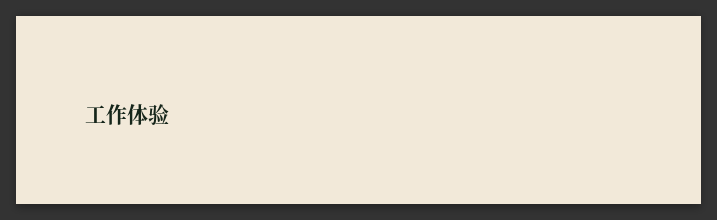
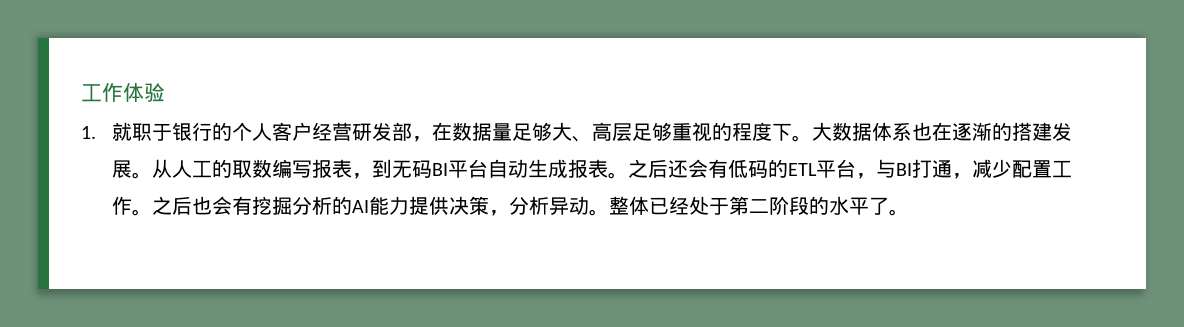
+ 1.就职于银行的个人客户经营研发部，在数据量足够大、高层足够重视的程度下。大数据体系也在逐渐的搭建发展。从人工的取数编写报表，到无码BI平台自动生成报表。之后还会有低码的ETL平台，与BI打通，减少配置工作。之后也会有挖掘分析的AI能力提供决策，分析异动。整体已经处于第二阶段的水平了。

